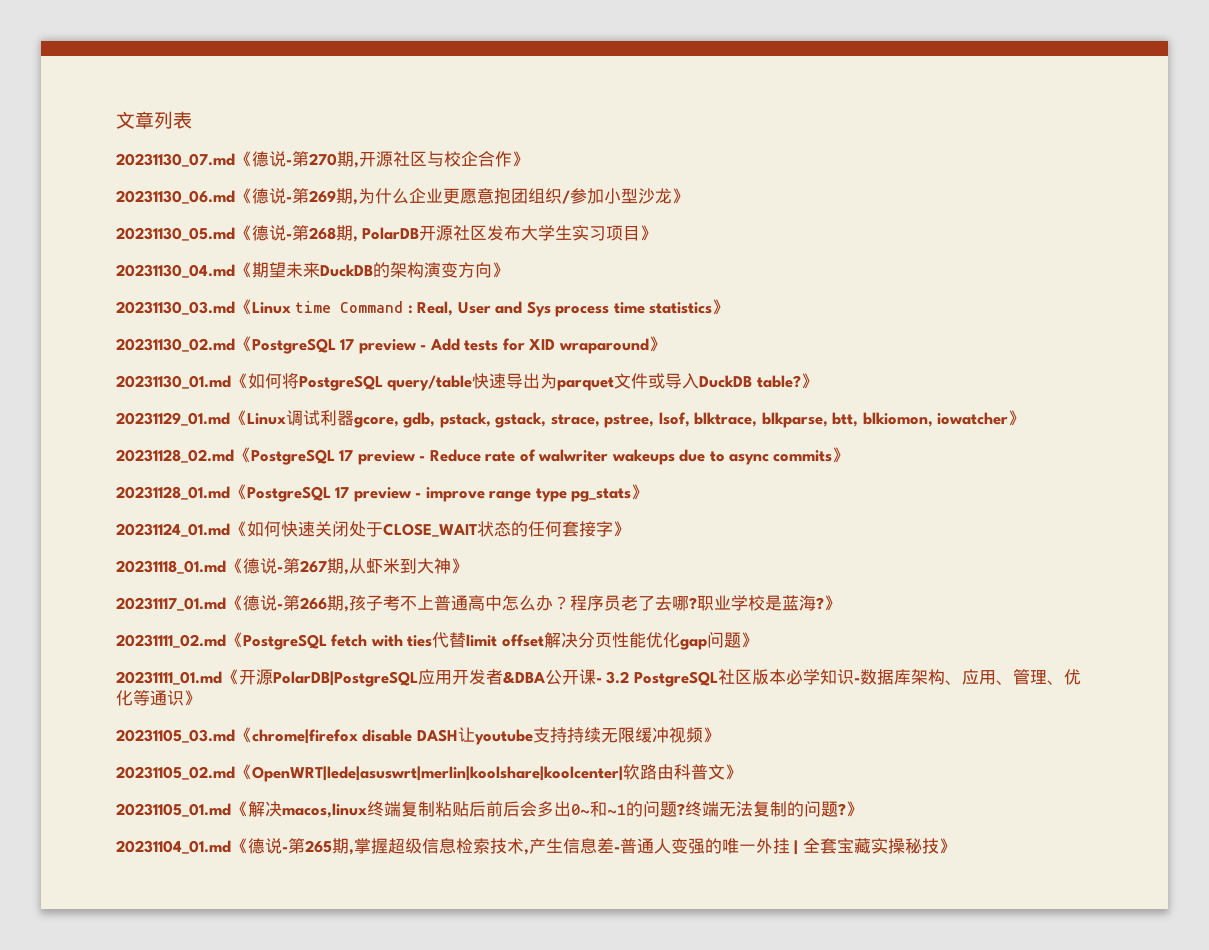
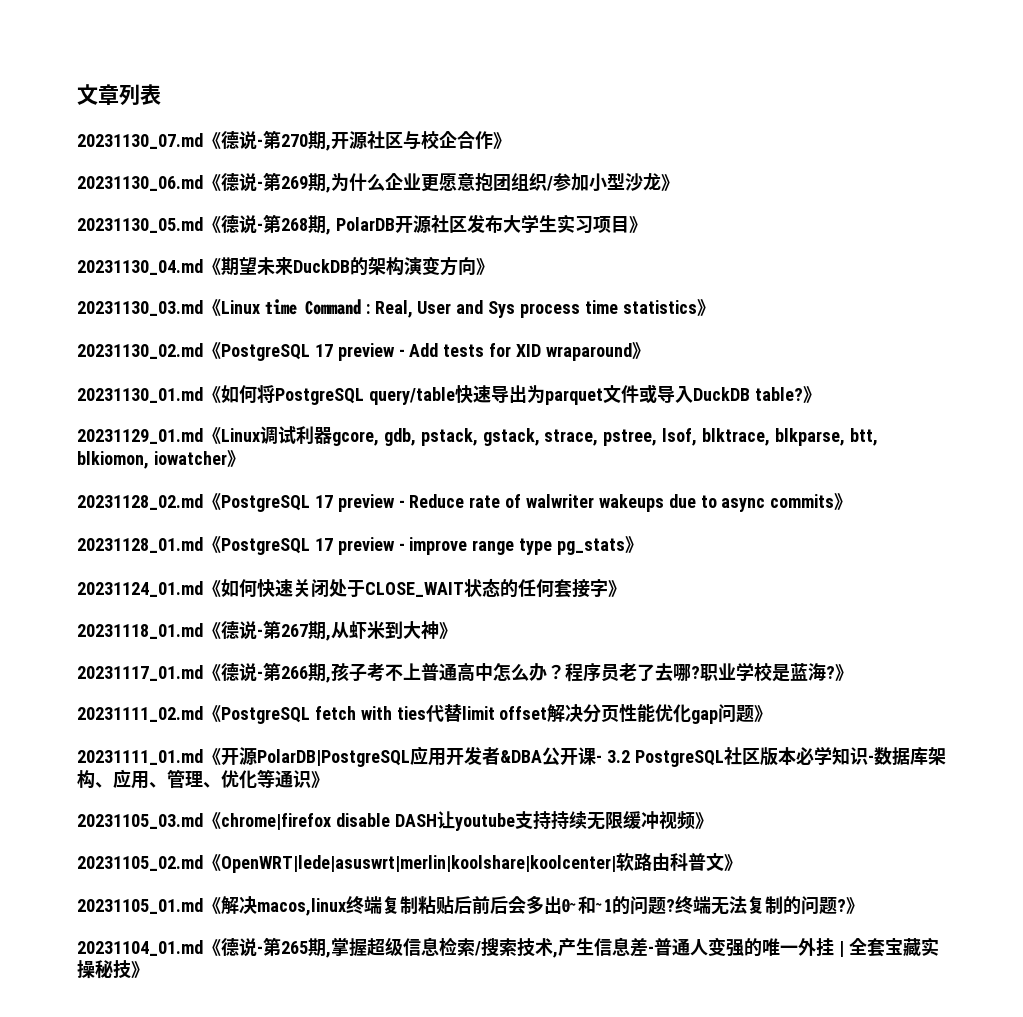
- 20231104_01.md《德说-第265期,掌握超级信息检索技术,产生信息差-普通人变强的唯一外挂 | 全套宝藏实操秘技》
+ 20231104_01.md《德说-第265期,掌握超级信息检索/搜索技术,产生信息差-普通人变强的唯一外挂 | 全套宝藏实操秘技》

